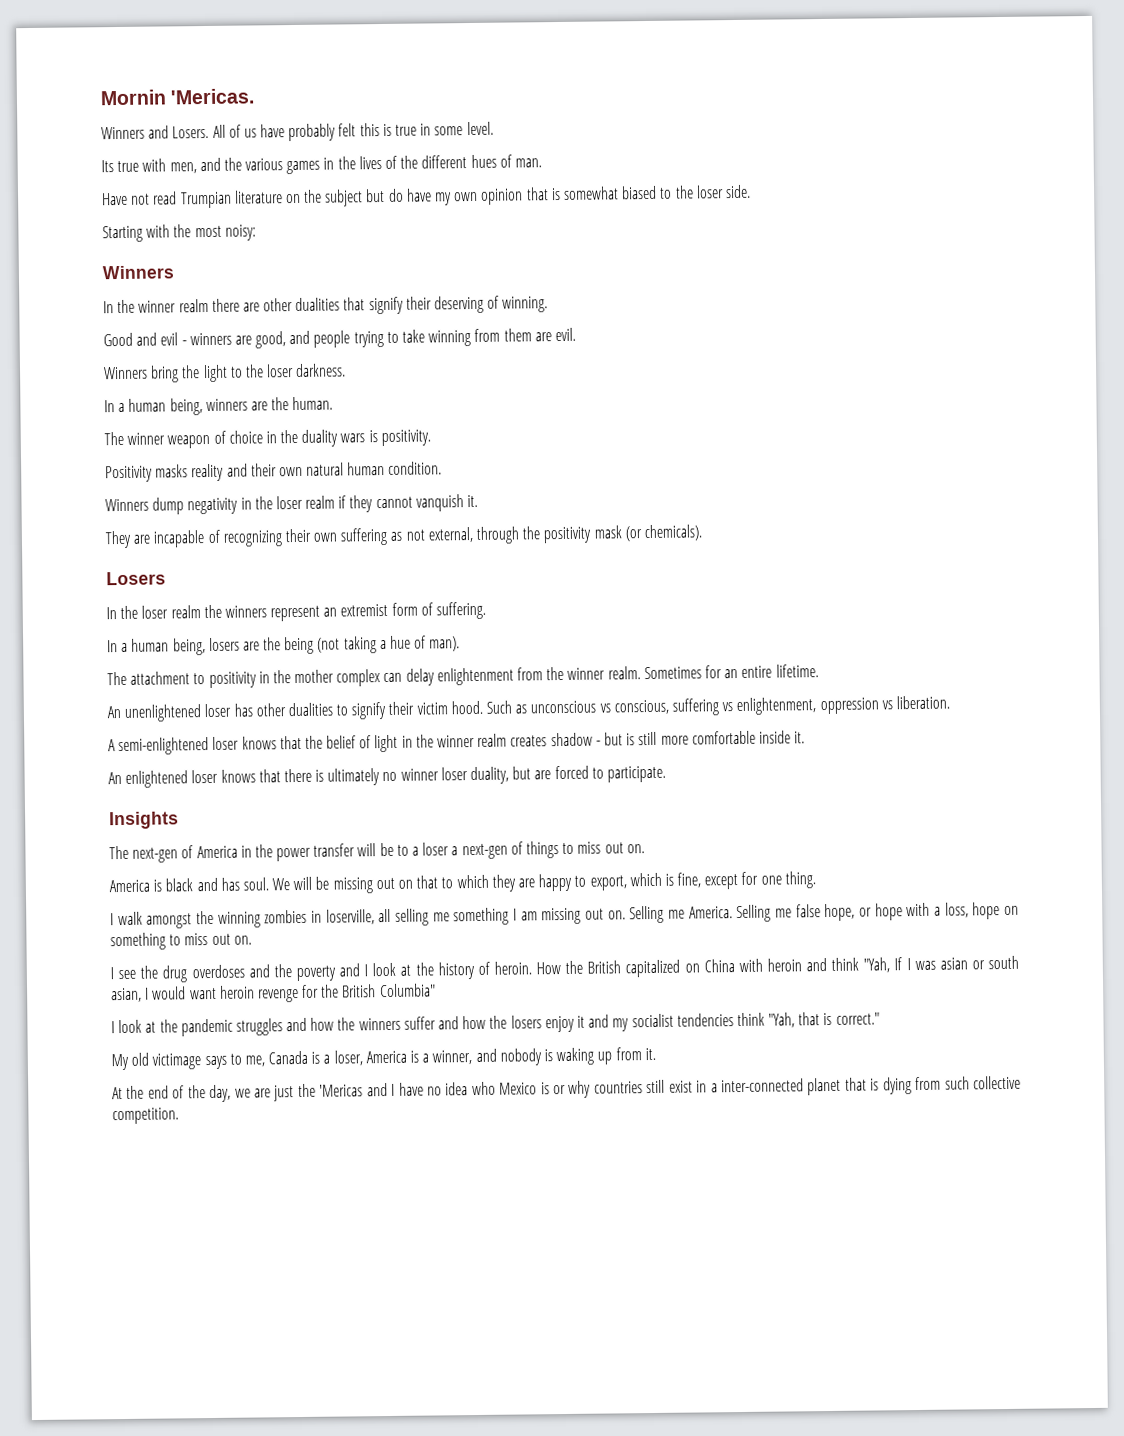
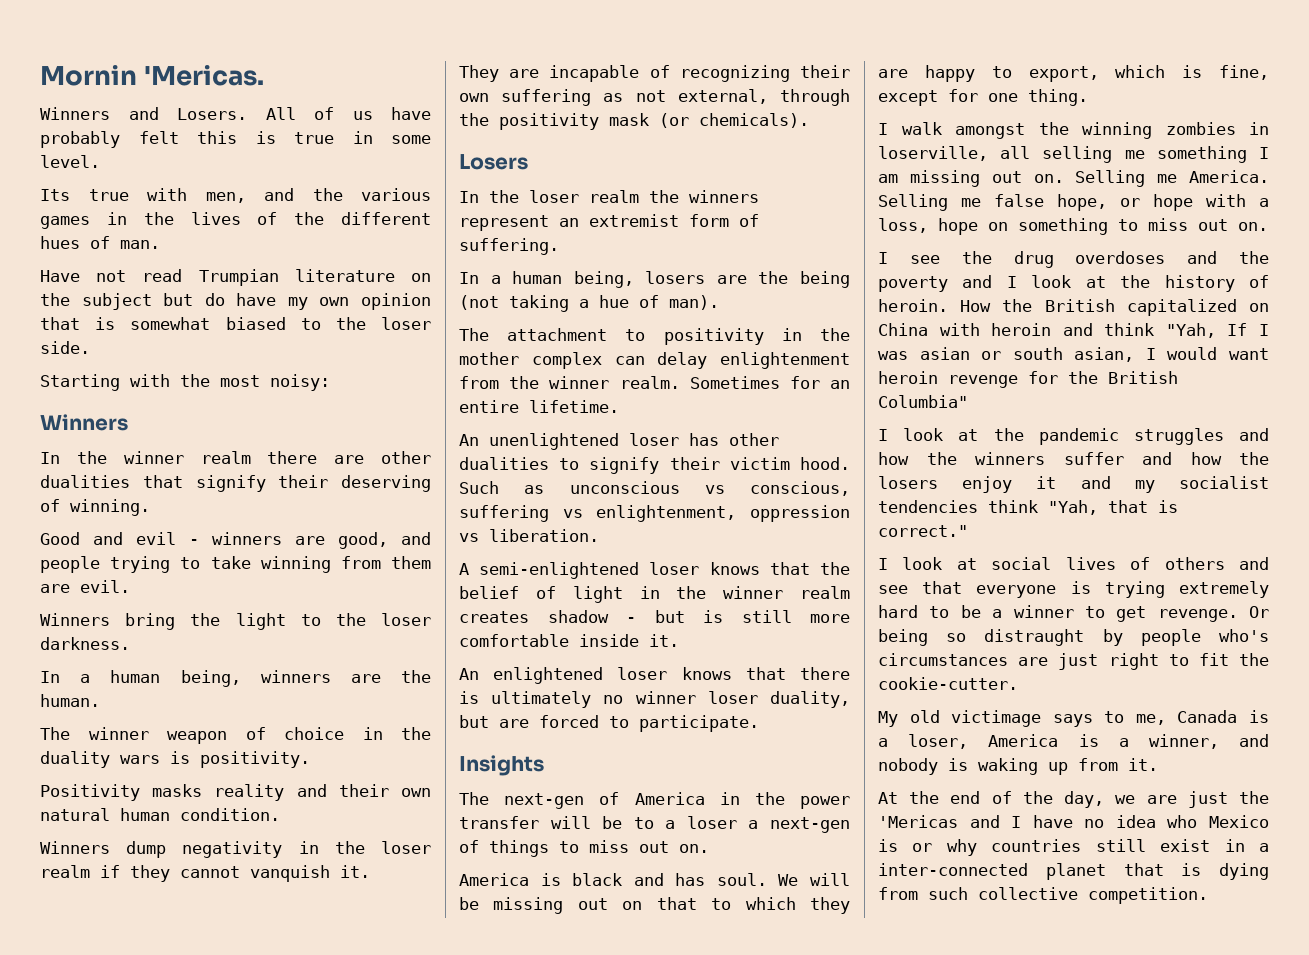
+ I look at social lives of others and see that everyone is trying extremely hard to be a winner to get revenge. Or being so distraught by people who's circumstances are just right to fit the cookie-cutter.

